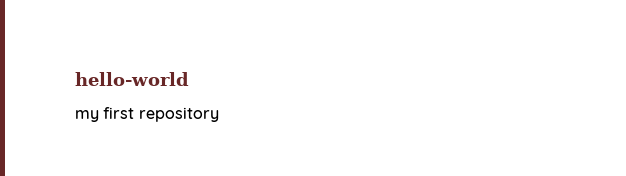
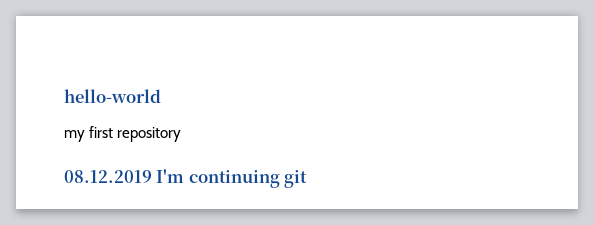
+ 08.12.2019 I'm continuing git

